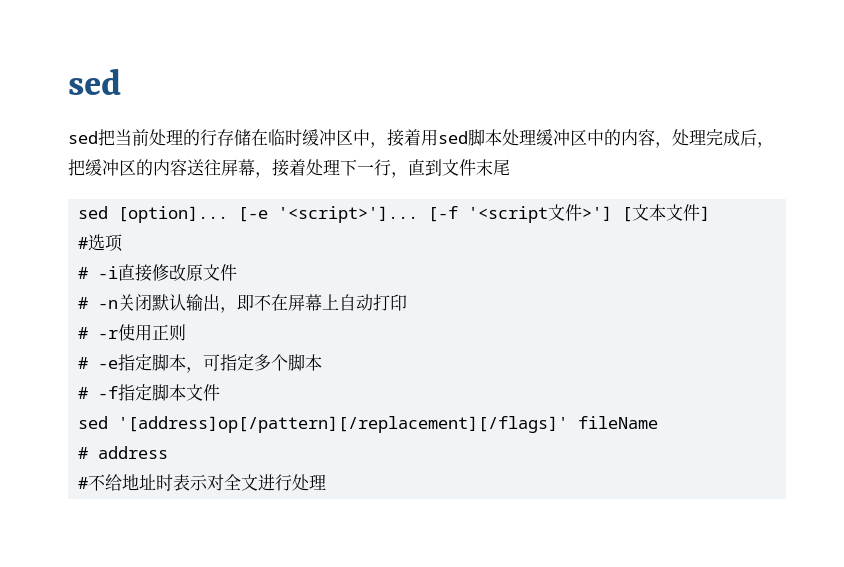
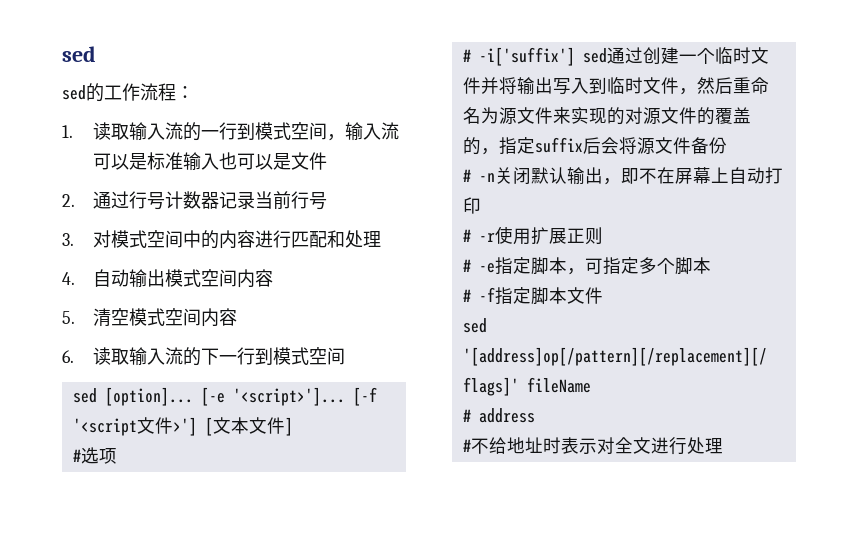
- sed把当前处理的行存储在临时缓冲区中，接着用sed脚本处理缓冲区中的内容，处理完成后，把缓冲区的内容送往屏幕，接着处理下一行，直到文件末尾
+ sed的工作流程：
+ 1.读取输入流的一行到模式空间，输入流可以是标准输入也可以是文件
+ 2.通过行号计数器记录当前行号
+ 3.对模式空间中的内容进行匹配和处理
+ 4.自动输出模式空间内容
+ 5.清空模式空间内容
+ 6.读取输入流的下一行到模式空间
- # -i直接修改原文件
+ # -i['suffix'] sed通过创建一个临时文件并将输出写入到临时文件，然后重命名为源文件来实现的对源文件的覆盖的，指定suffix后会将源文件备份
- # -r使用正则
+ # -r使用扩展正则

